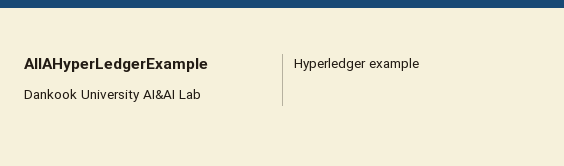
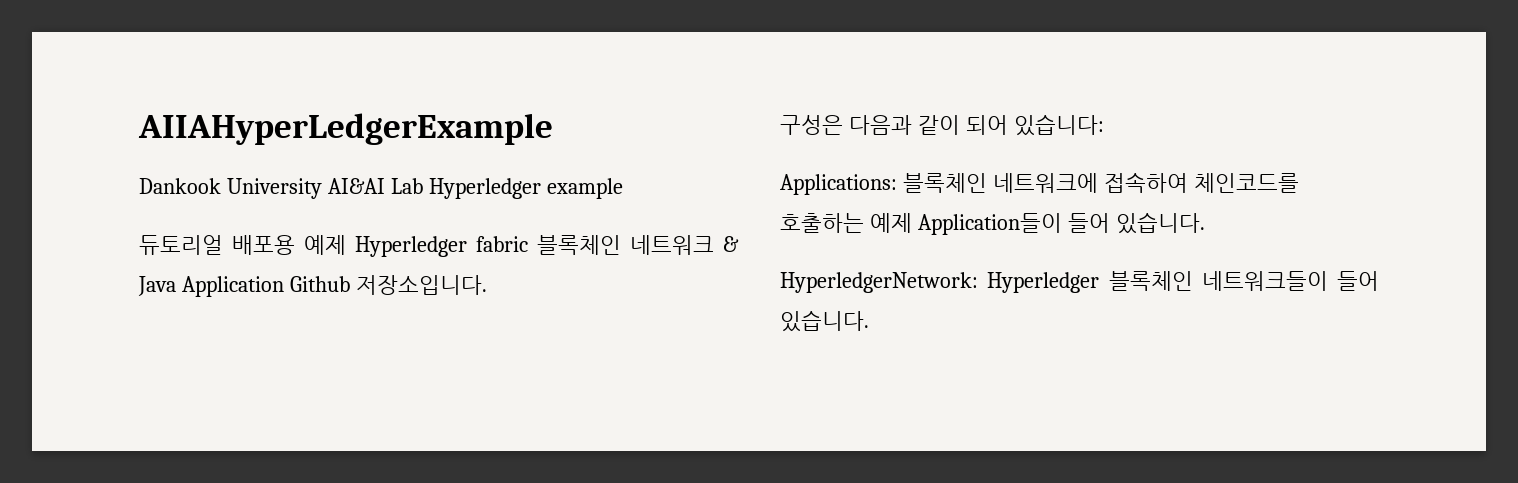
+ 듀토리얼 배포용 예제 Hyperledger fabric 블록체인 네트워크 & Java Application Github 저장소입니다.
+ 구성은 다음과 같이 되어 있습니다:
+ Applications: 블록체인 네트워크에 접속하여 체인코드를 호출하는 예제 Application들이 들어 있습니다.
+ HyperledgerNetwork: Hyperledger 블록체인 네트워크들이 들어 있습니다.

